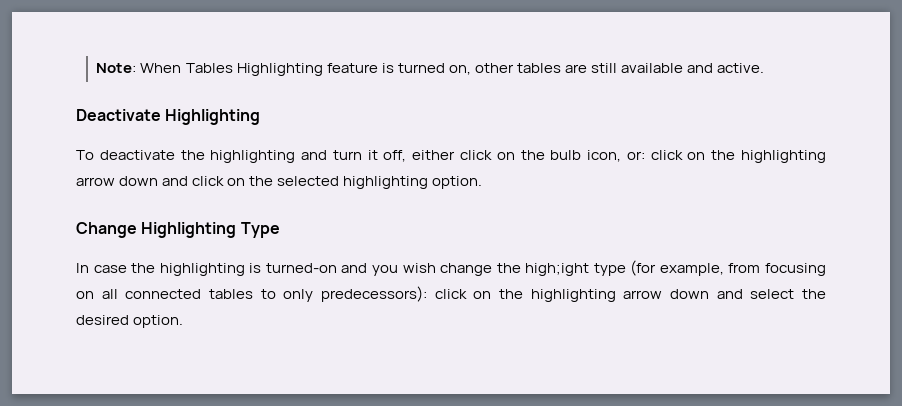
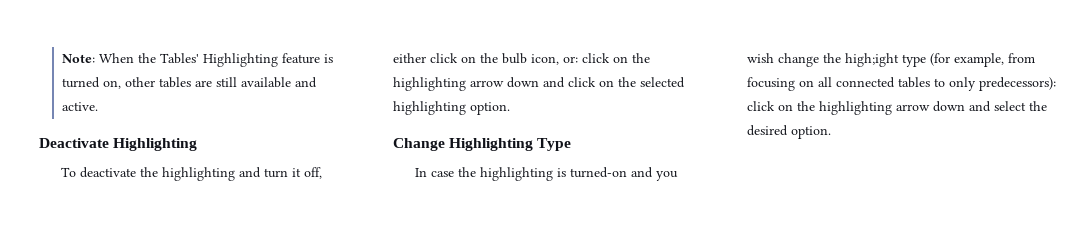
- Note: When Tables Highlighting feature is turned on, other tables are still available and active.
+ Note: When the Tables' Highlighting feature is turned on, other tables are still available and active.

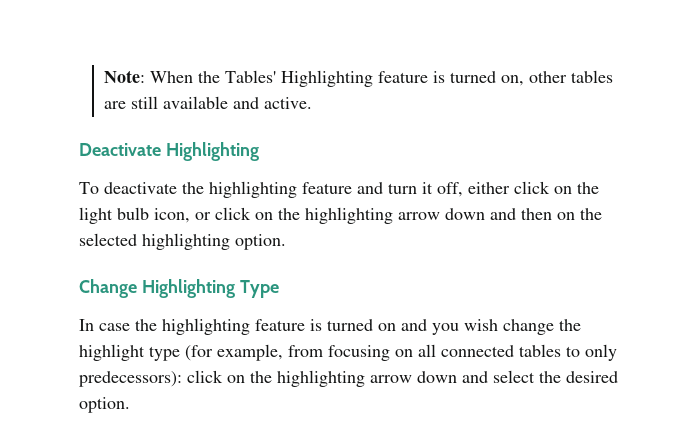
- To deactivate the highlighting and turn it off, either click on the bulb icon, or: click on the highlighting arrow down and click on the selected highlighting option.
+ To deactivate the highlighting feature and turn it off, either click on the light bulb icon, or click on the highlighting arrow down and then on the selected highlighting option.
- In case the highlighting is turned-on and you wish change the high;ight type (for example, from focusing on all connected tables to only predecessors): click on the highlighting arrow down and select the desired option.
+ In case the highlighting feature is turned on and you wish change the highlight type (for example, from focusing on all connected tables to only predecessors): click on the highlighting arrow down and select the desired option.

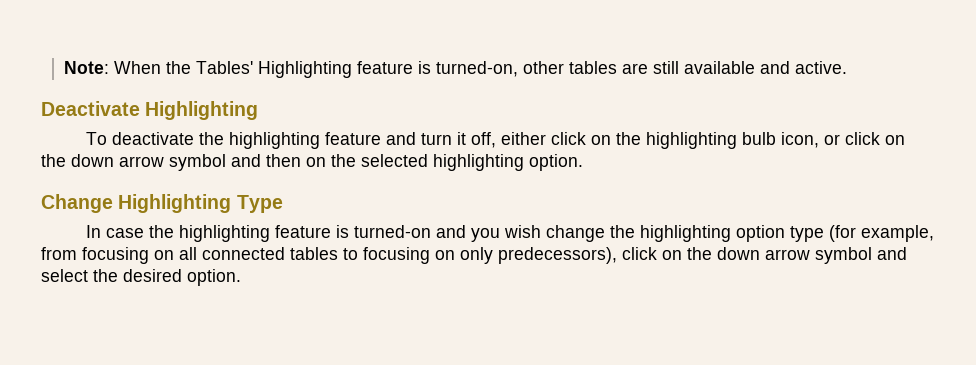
- Note: When the Tables' Highlighting feature is turned on, other tables are still available and active.
+ Note: When the Tables' Highlighting feature is turned-on, other tables are still available and active.
- To deactivate the highlighting feature and turn it off, either click on the light bulb icon, or click on the highlighting arrow down and then on the selected highlighting option.
+ To deactivate the highlighting feature and turn it off, either click on the highlighting bulb icon, or click on the down arrow symbol and then on the selected highlighting option.
- In case the highlighting feature is turned on and you wish change the highlight type (for example, from focusing on all connected tables to only predecessors): click on the highlighting arrow down and select the desired option.
+ In case the highlighting feature is turned-on and you wish change the highlighting option type (for example, from focusing on all connected tables to focusing on only predecessors), click on the down arrow symbol and select the desired option.

